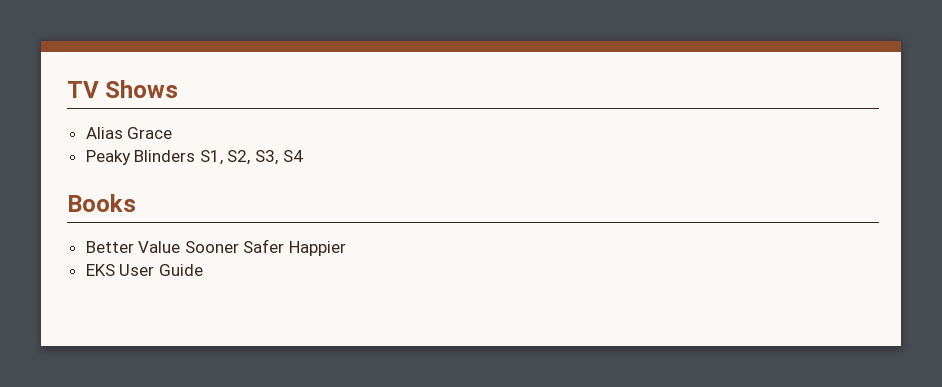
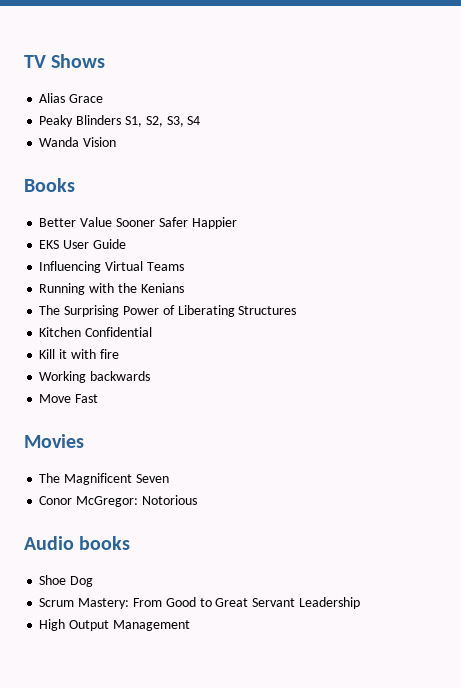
+ Wanda Vision
+ Influencing Virtual Teams
+ Running with the Kenians
+ The Surprising Power of Liberating Structures
+ Kitchen Confidential
+ Kill it with fire
+ Working backwards
+ Move Fast
+ Movies
+ The Magnificent Seven
+ Conor McGregor: Notorious
+ Audio books
+ Shoe Dog
+ Scrum Mastery: From Good to Great Servant Leadership
+ High Output Management

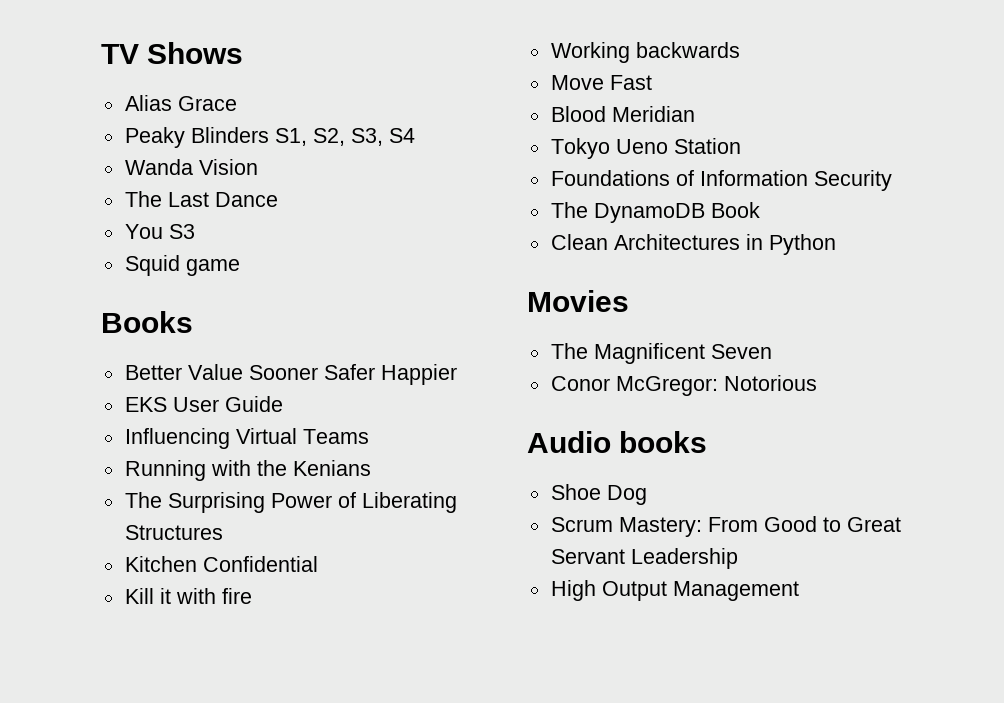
+ The Last Dance
+ You S3
+ Squid game
+ Blood Meridian
+ Tokyo Ueno Station
+ Foundations of Information Security
+ The DynamoDB Book
+ Clean Architectures in Python

